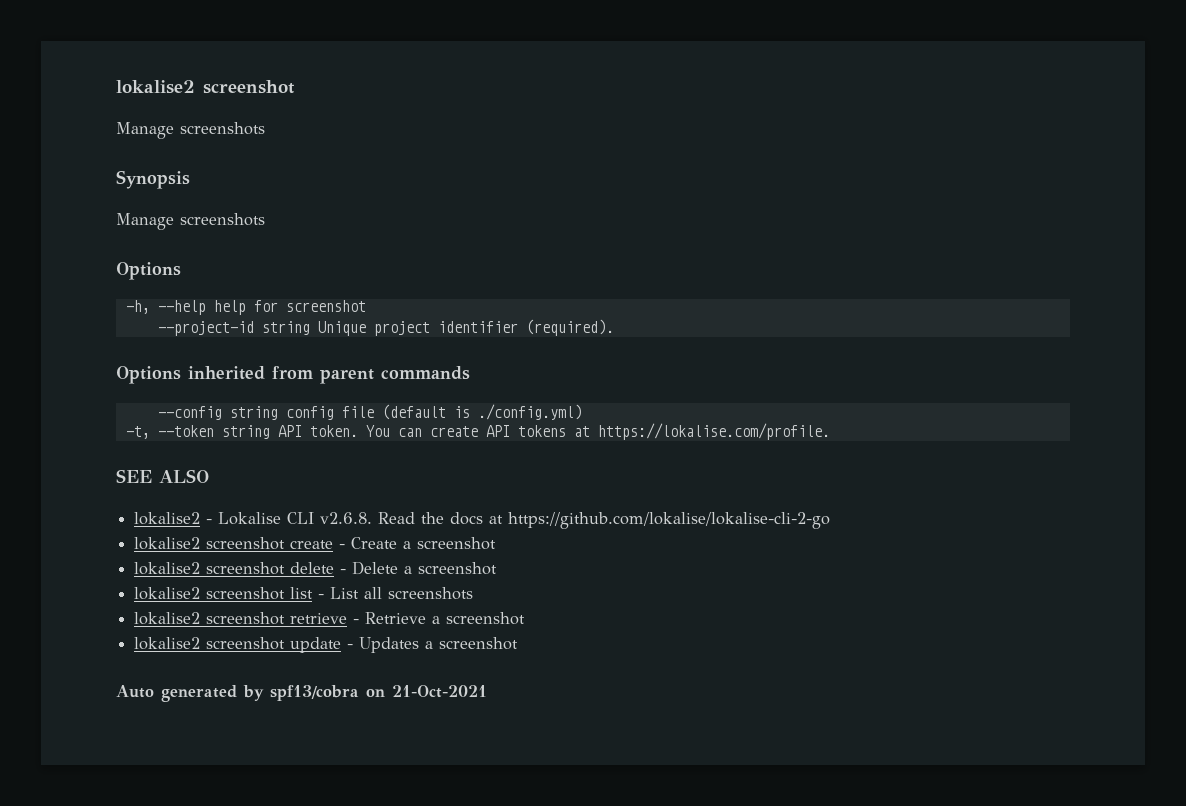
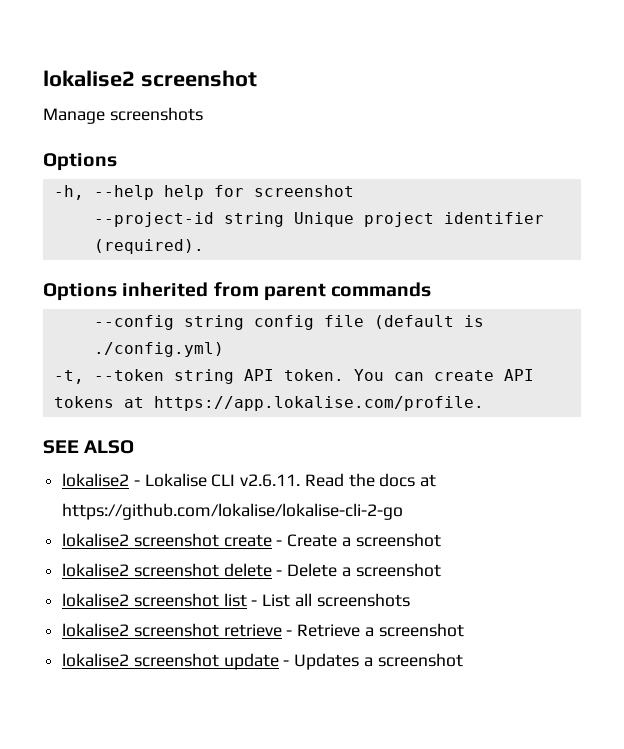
- Synopsis
- Manage screenshots
- You can create API tokens at https://lokalise.com/profile.
+ You can create API tokens at https://app.lokalise.com/profile.
- lokalise2 - Lokalise CLI v2.6.8. Read the docs at https://github.com/lokalise/lokalise-cli-2-go
+ lokalise2 - Lokalise CLI v2.6.11. Read the docs at https://github.com/lokalise/lokalise-cli-2-go
- Auto generated by spf13/cobra on 21-Oct-2021

